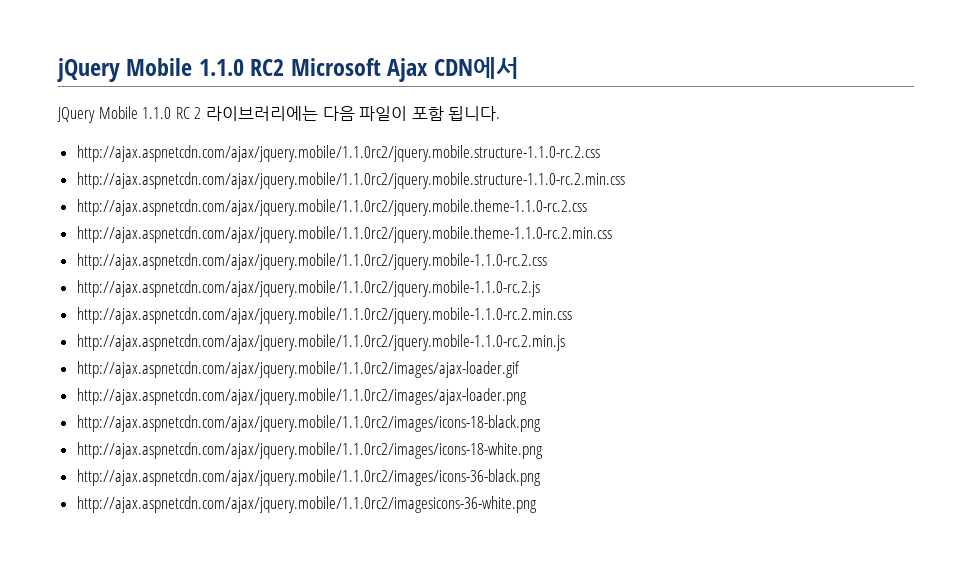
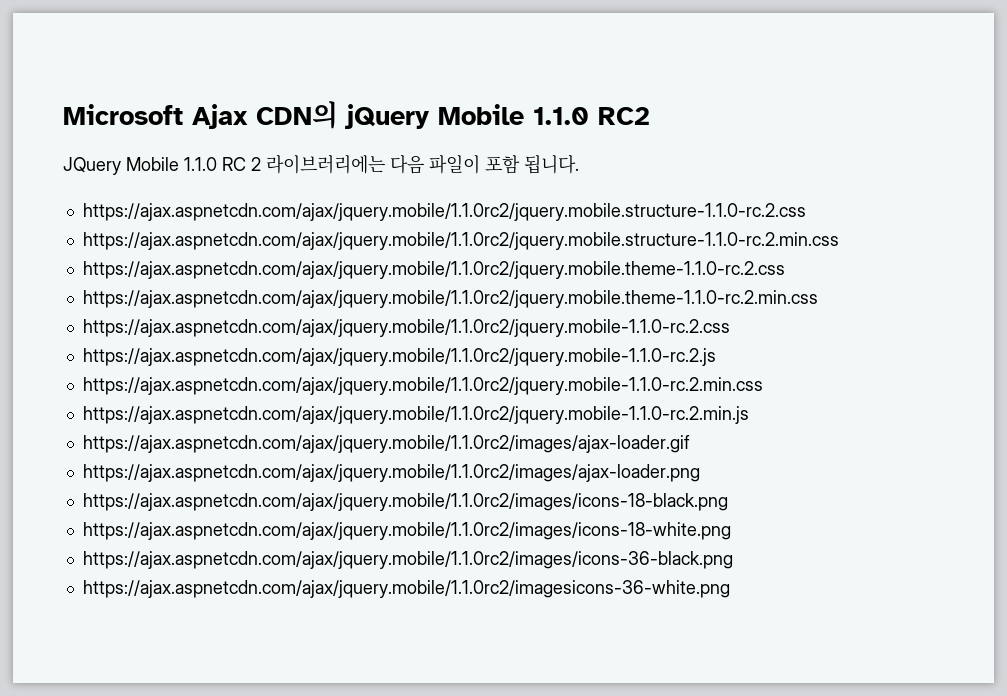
- jQuery Mobile 1.1.0 RC2 Microsoft Ajax CDN에서
+ Microsoft Ajax CDN의 jQuery Mobile 1.1.0 RC2
- http://ajax.aspnetcdn.com/ajax/jquery.mobile/1.1.0rc2/jquery.mobile.structure-1.1.0-rc.2.css
- http://ajax.aspnetcdn.com/ajax/jquery.mobile/1.1.0rc2/jquery.mobile.structure-1.1.0-rc.2.min.css
- http://ajax.aspnetcdn.com/ajax/jquery.mobile/1.1.0rc2/jquery.mobile.theme-1.1.0-rc.2.css
- http://ajax.aspnetcdn.com/ajax/jquery.mobile/1.1.0rc2/jquery.mobile.theme-1.1.0-rc.2.min.css
- http://ajax.aspnetcdn.com/ajax/jquery.mobile/1.1.0rc2/jquery.mobile-1.1.0-rc.2.css
- http://ajax.aspnetcdn.com/ajax/jquery.mobile/1.1.0rc2/jquery.mobile-1.1.0-rc.2.js
- http://ajax.aspnetcdn.com/ajax/jquery.mobile/1.1.0rc2/jquery.mobile-1.1.0-rc.2.min.css
- http://ajax.aspnetcdn.com/ajax/jquery.mobile/1.1.0rc2/jquery.mobile-1.1.0-rc.2.min.js
- http://ajax.aspnetcdn.com/ajax/jquery.mobile/1.1.0rc2/images/ajax-loader.gif
- http://ajax.aspnetcdn.com/ajax/jquery.mobile/1.1.0rc2/images/ajax-loader.png
- http://ajax.aspnetcdn.com/ajax/jquery.mobile/1.1.0rc2/images/icons-18-black.png
- http://ajax.aspnetcdn.com/ajax/jquery.mobile/1.1.0rc2/images/icons-18-white.png
- http://ajax.aspnetcdn.com/ajax/jquery.mobile/1.1.0rc2/images/icons-36-black.png
- http://ajax.aspnetcdn.com/ajax/jquery.mobile/1.1.0rc2/imagesicons-36-white.png
+ https://ajax.aspnetcdn.com/ajax/jquery.mobile/1.1.0rc2/jquery.mobile.structure-1.1.0-rc.2.css
+ https://ajax.aspnetcdn.com/ajax/jquery.mobile/1.1.0rc2/jquery.mobile.structure-1.1.0-rc.2.min.css
+ https://ajax.aspnetcdn.com/ajax/jquery.mobile/1.1.0rc2/jquery.mobile.theme-1.1.0-rc.2.css
+ https://ajax.aspnetcdn.com/ajax/jquery.mobile/1.1.0rc2/jquery.mobile.theme-1.1.0-rc.2.min.css
+ https://ajax.aspnetcdn.com/ajax/jquery.mobile/1.1.0rc2/jquery.mobile-1.1.0-rc.2.css
+ https://ajax.aspnetcdn.com/ajax/jquery.mobile/1.1.0rc2/jquery.mobile-1.1.0-rc.2.js
+ https://ajax.aspnetcdn.com/ajax/jquery.mobile/1.1.0rc2/jquery.mobile-1.1.0-rc.2.min.css
+ https://ajax.aspnetcdn.com/ajax/jquery.mobile/1.1.0rc2/jquery.mobile-1.1.0-rc.2.min.js
+ https://ajax.aspnetcdn.com/ajax/jquery.mobile/1.1.0rc2/images/ajax-loader.gif
+ https://ajax.aspnetcdn.com/ajax/jquery.mobile/1.1.0rc2/images/ajax-loader.png
+ https://ajax.aspnetcdn.com/ajax/jquery.mobile/1.1.0rc2/images/icons-18-black.png
+ https://ajax.aspnetcdn.com/ajax/jquery.mobile/1.1.0rc2/images/icons-18-white.png
+ https://ajax.aspnetcdn.com/ajax/jquery.mobile/1.1.0rc2/images/icons-36-black.png
+ https://ajax.aspnetcdn.com/ajax/jquery.mobile/1.1.0rc2/imagesicons-36-white.png

